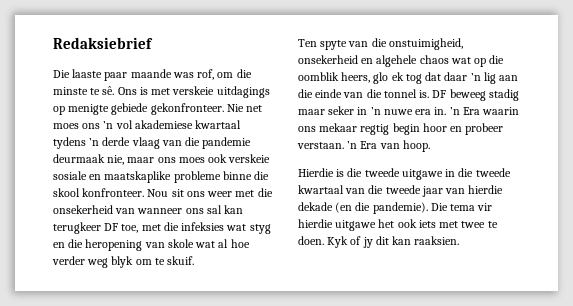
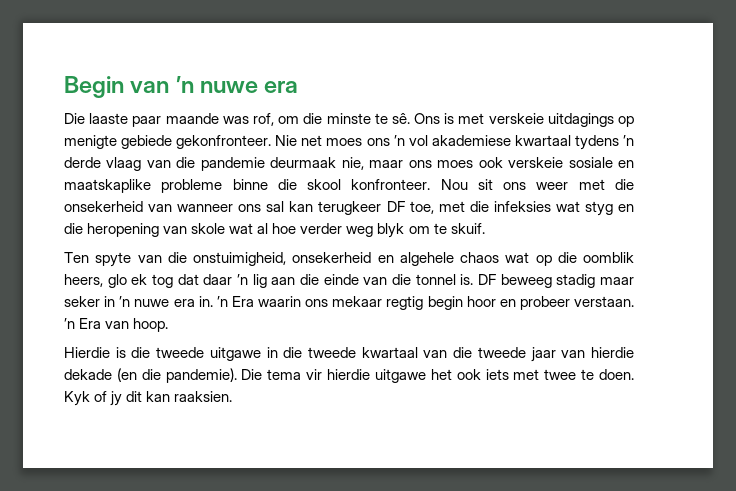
- Redaksiebrief
+ Begin van ’n nuwe era

